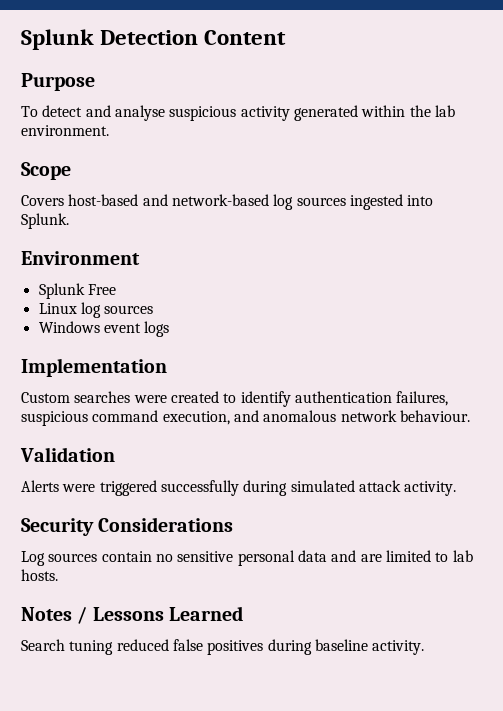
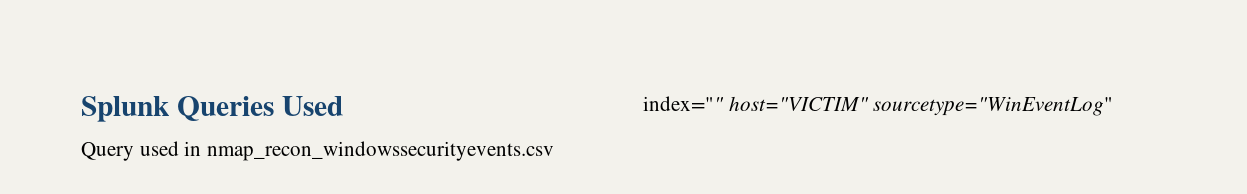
- Splunk Detection Content
- Purpose
- To detect and analyse suspicious activity generated within the lab environment.
- Scope
- Covers host-based and network-based log sources ingested into Splunk.
- Environment
- Splunk Free
- Linux log sources
- Windows event logs
- Implementation
- Custom searches were created to identify authentication failures, suspicious command execution, and anomalous network behaviour.
- Validation
- Alerts were triggered successfully during simulated attack activity.
- Security Considerations
- Log sources contain no sensitive personal data and are limited to lab hosts.
- Notes / Lessons Learned
- Search tuning reduced false positives during baseline activity.
+ Splunk Queries Used
+ Query used in nmap_recon_windowssecurityevents.csv index="" host="VICTIM" sourcetype="WinEventLog"

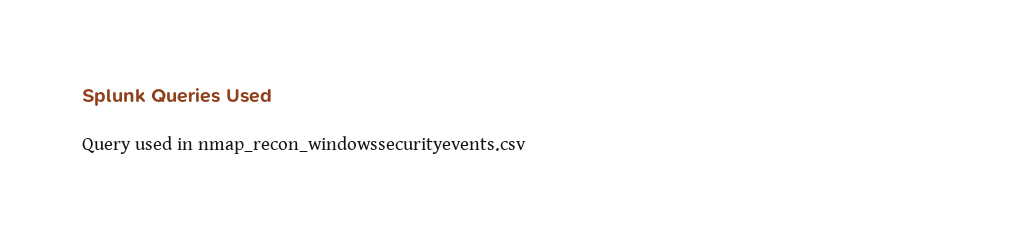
- Query used in nmap_recon_windowssecurityevents.csv index="" host="VICTIM" sourcetype="WinEventLog"
+ Query used in nmap_recon_windowssecurityevents.csv

